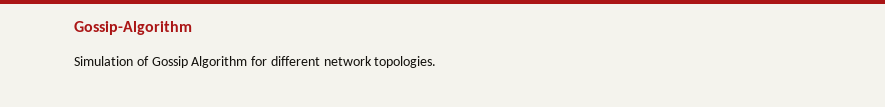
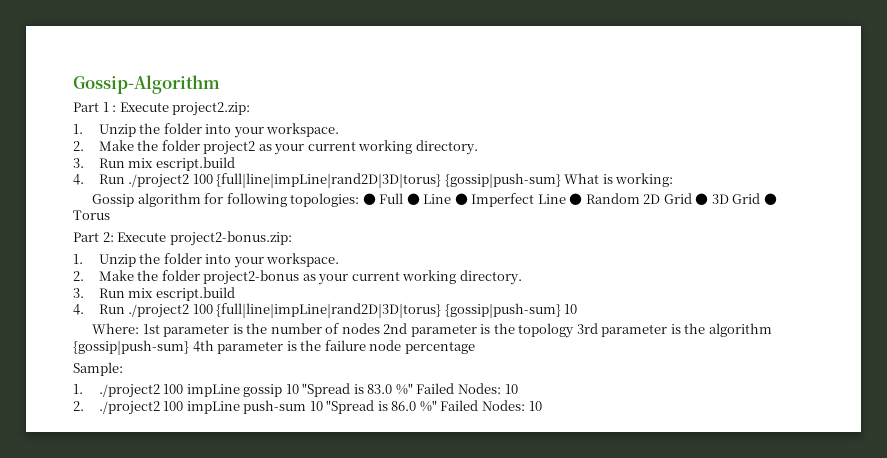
- Simulation of Gossip Algorithm for different network topologies.
+ Part 1 : Execute project2.zip:
+ 1. Unzip the folder into your workspace.
+ 2. Make the folder project2 as your current working directory.
+ 3. Run mix escript.build
+ 4. Run ./project2 100 {full|line|impLine|rand2D|3D|torus} {gossip|push-sum} What is working:
+ Gossip algorithm for following topologies: ● Full ● Line ● Imperfect Line ● Random 2D Grid ● 3D Grid ● Torus
+ Part 2: Execute project2-bonus.zip:
+ 1. Unzip the folder into your workspace.
+ 2. Make the folder project2-bonus as your current working directory.
+ 3. Run mix escript.build
+ 4. Run ./project2 100 {full|line|impLine|rand2D|3D|torus} {gossip|push-sum} 10
+ Where: 1st parameter is the number of nodes 2nd parameter is the topology 3rd parameter is the algorithm {gossip|push-sum} 4th parameter is the failure node percentage
+ Sample:
+ 1. ./project2 100 impLine gossip 10 "Spread is 83.0 %" Failed Nodes: 10
+ 2. ./project2 100 impLine push-sum 10 "Spread is 86.0 %" Failed Nodes: 10

